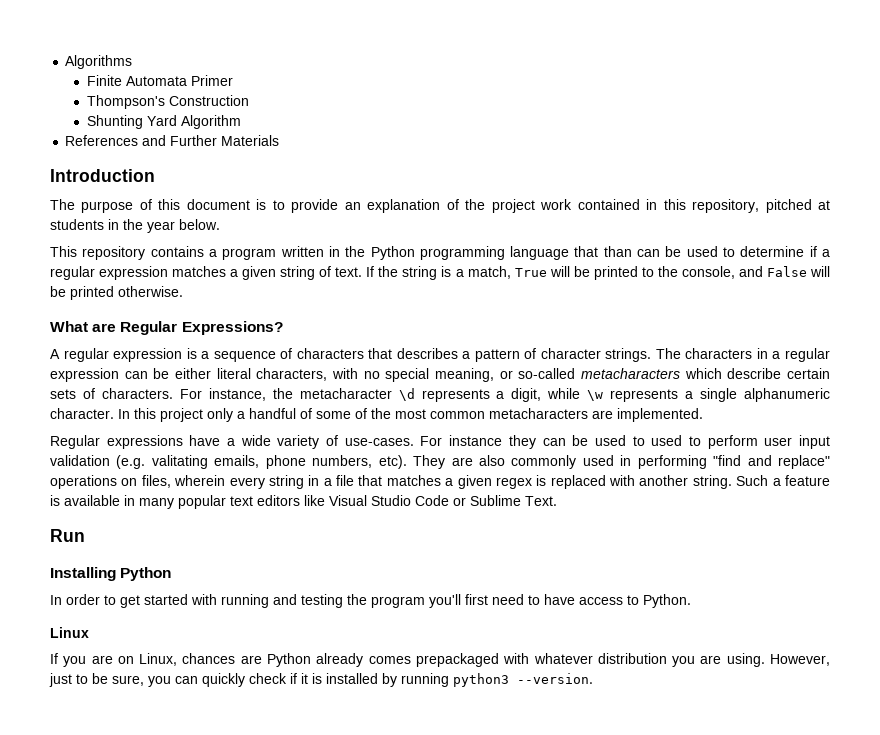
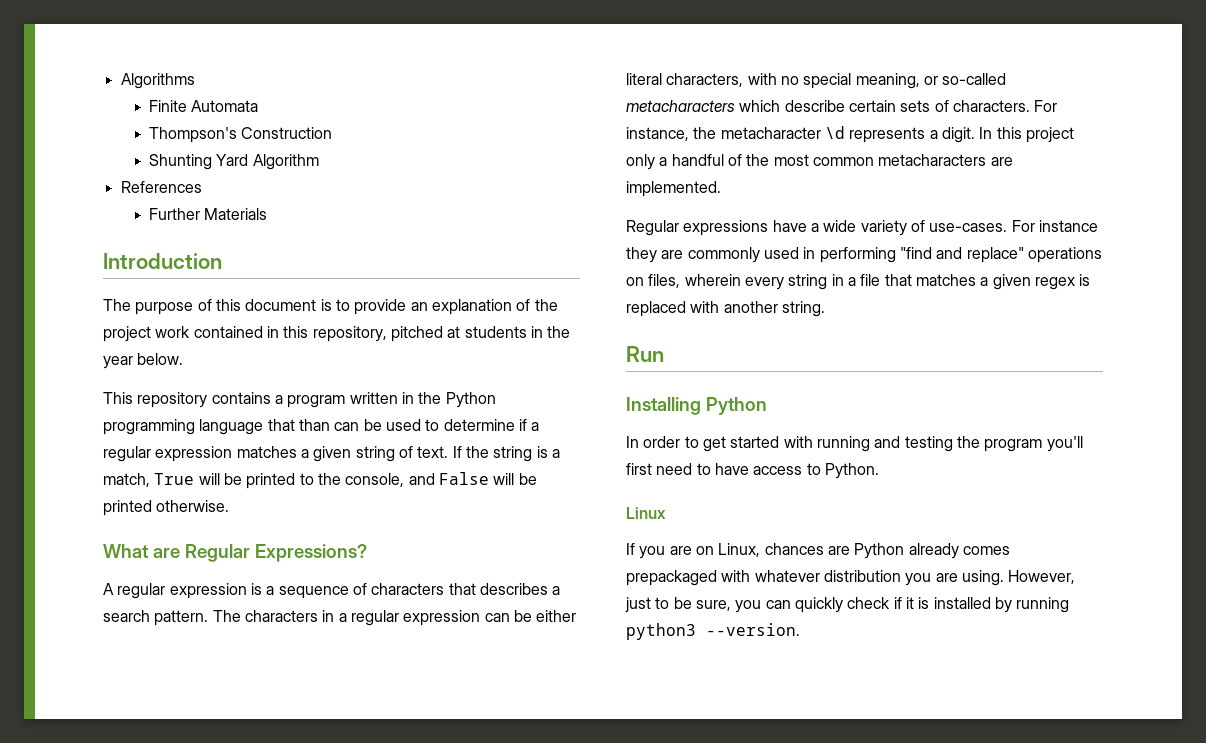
- Finite Automata Primer
+ Finite Automata
- References and Further Materials
+ References
+ Further Materials
- A regular expression is a sequence of characters that describes a pattern of character strings.
+ A regular expression is a sequence of characters that describes a search pattern.
- For instance, the metacharacter \d represents a digit, while \w represents a single alphanumeric character.
+ For instance, the metacharacter \d represents a digit.
- In this project only a handful of some of the most common metacharacters are implemented.
+ In this project only a handful of the most common metacharacters are implemented.
- For instance they can be used to used to perform user input validation (e.g. valitating emails, phone numbers, etc). They are also commonly used in performing "find and replace" operations on files, wherein every string in a file that matches a given regex is replaced with another string. Such a feature is available in many popular text editors like Visual Studio Code or Sublime Text.
+ For instance they are commonly used in performing "find and replace" operations on files, wherein every string in a file that matches a given regex is replaced with another string.

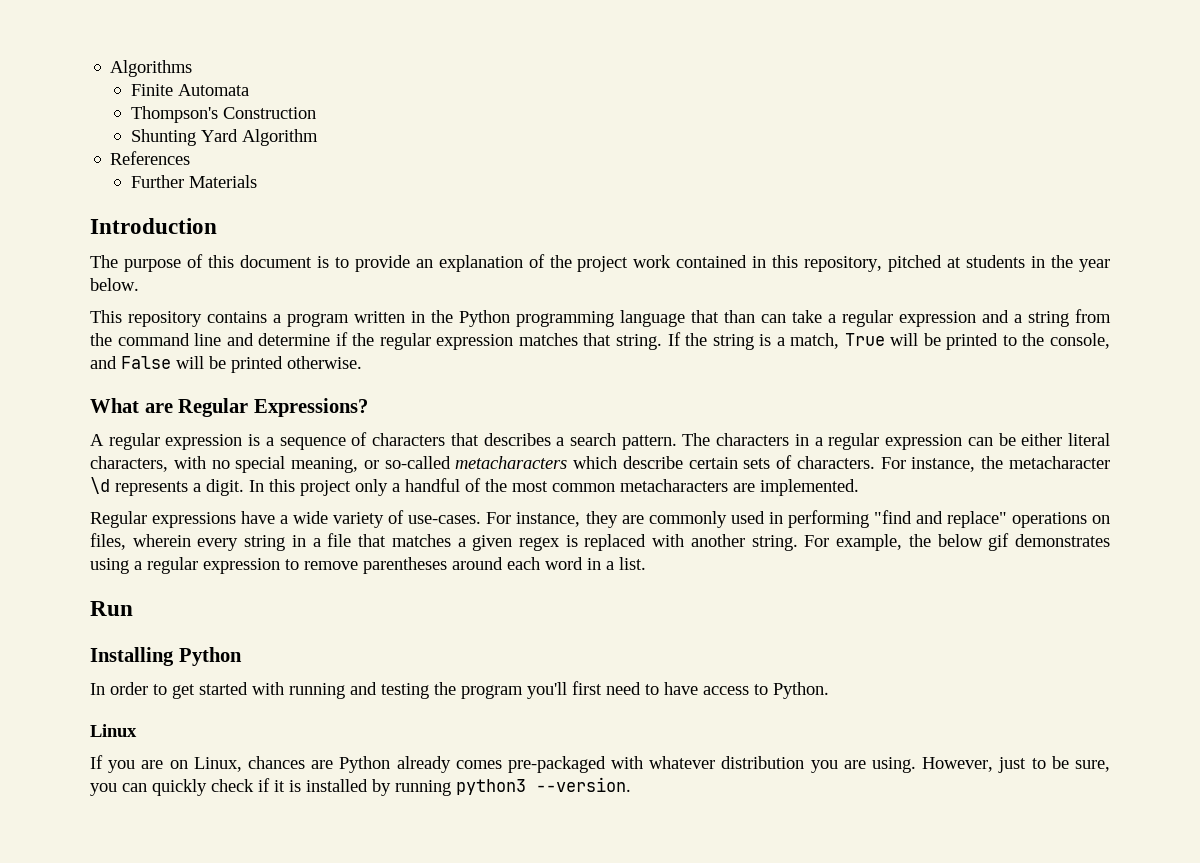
- This repository contains a program written in the Python programming language that than can be used to determine if a regular expression matches a given string of text.
+ This repository contains a program written in the Python programming language that than can take a regular expression and a string from the command line and determine if the regular expression matches that string.
- For instance they are commonly used in performing "find and replace" operations on files, wherein every string in a file that matches a given regex is replaced with another string.
+ For instance, they are commonly used in performing "find and replace" operations on files, wherein every string in a file that matches a given regex is replaced with another string. For example, the below gif demonstrates using a regular expression to remove parentheses around each word in a list.
- If you are on Linux, chances are Python already comes prepackaged with whatever distribution you are using.
+ If you are on Linux, chances are Python already comes pre-packaged with whatever distribution you are using.

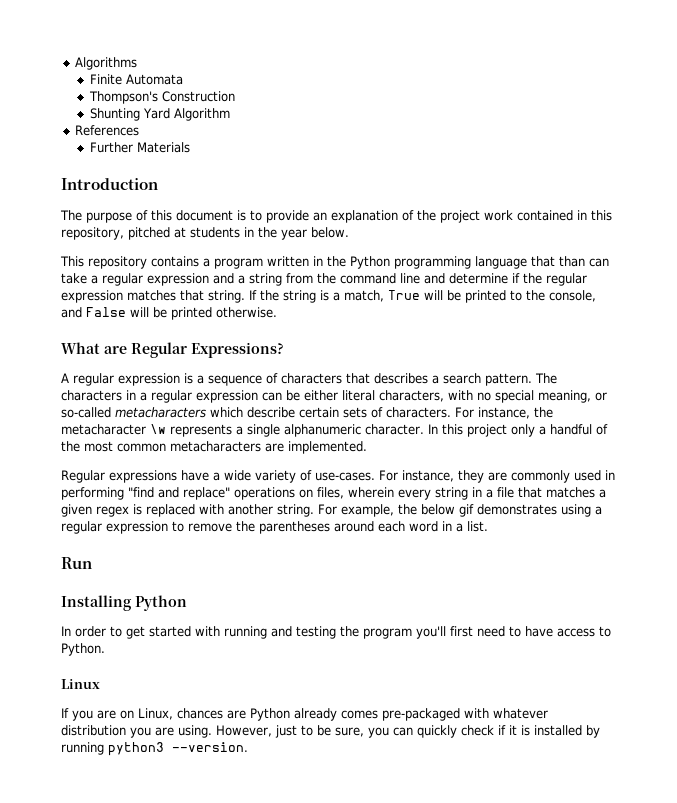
- For instance, the metacharacter \d represents a digit.
+ For instance, the metacharacter \w represents a single alphanumeric character.
- For example, the below gif demonstrates using a regular expression to remove parentheses around each word in a list.
+ For example, the below gif demonstrates using a regular expression to remove the parentheses around each word in a list.

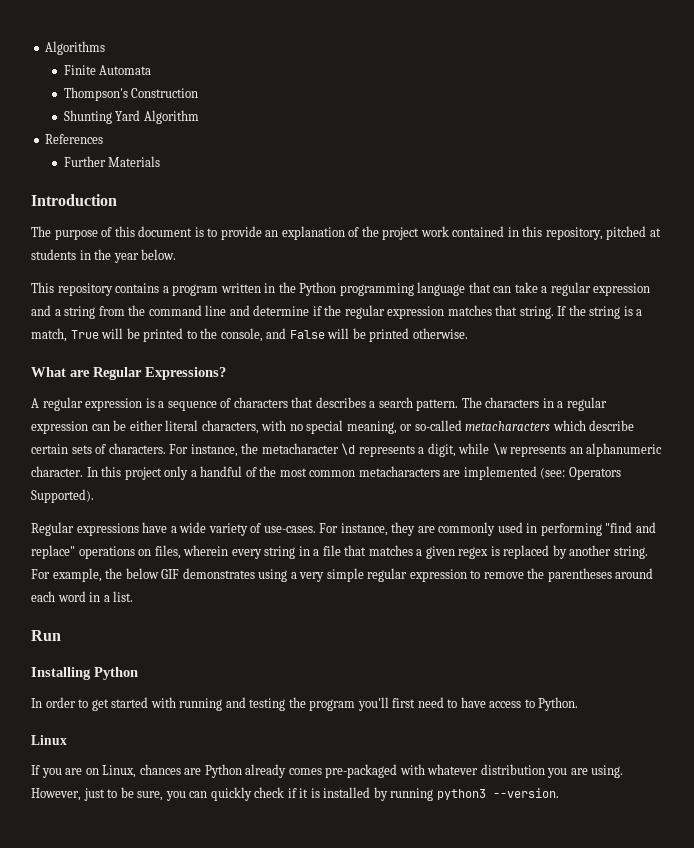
- This repository contains a program written in the Python programming language that than can take a regular expression and a string from the command line and determine if the regular expression matches that string.
+ This repository contains a program written in the Python programming language that can take a regular expression and a string from the command line and determine if the regular expression matches that string.
- For instance, the metacharacter \w represents a single alphanumeric character.
+ For instance, the metacharacter \d represents a digit, while \w represents an alphanumeric character.
- In this project only a handful of the most common metacharacters are implemented.
+ In this project only a handful of the most common metacharacters are implemented (see: Operators Supported).
- For instance, they are commonly used in performing "find and replace" operations on files, wherein every string in a file that matches a given regex is replaced with another string.
+ For instance, they are commonly used in performing "find and replace" operations on files, wherein every string in a file that matches a given regex is replaced by another string.
- For example, the below gif demonstrates using a regular expression to remove the parentheses around each word in a list.
+ For example, the below GIF demonstrates using a very simple regular expression to remove the parentheses around each word in a list.

